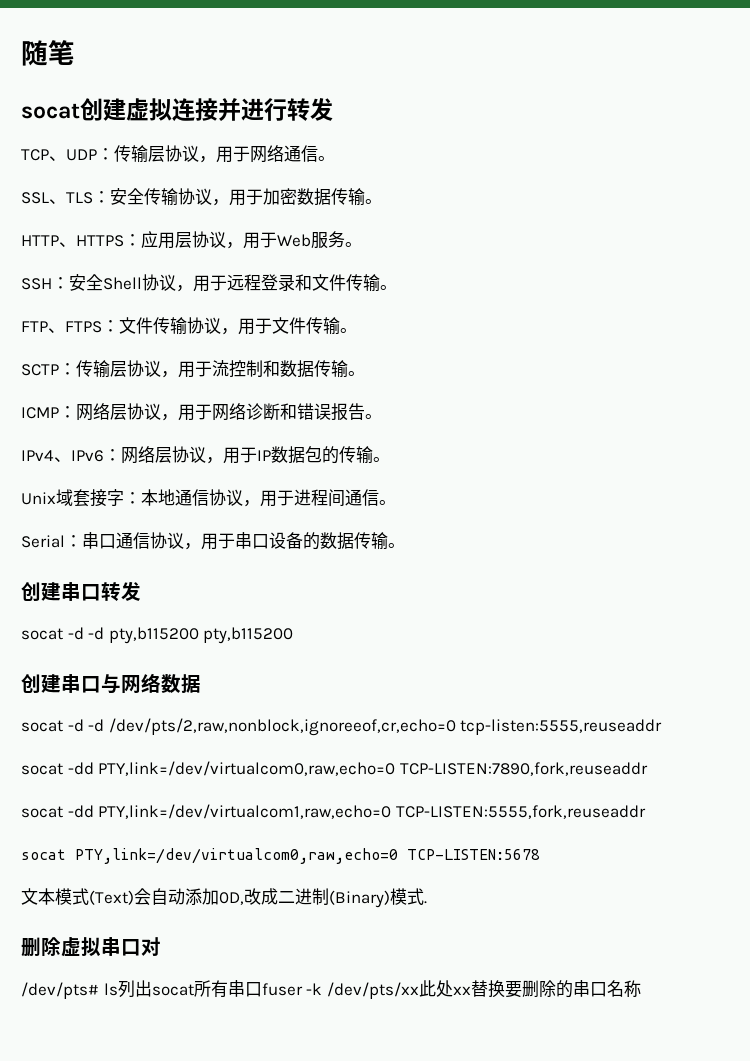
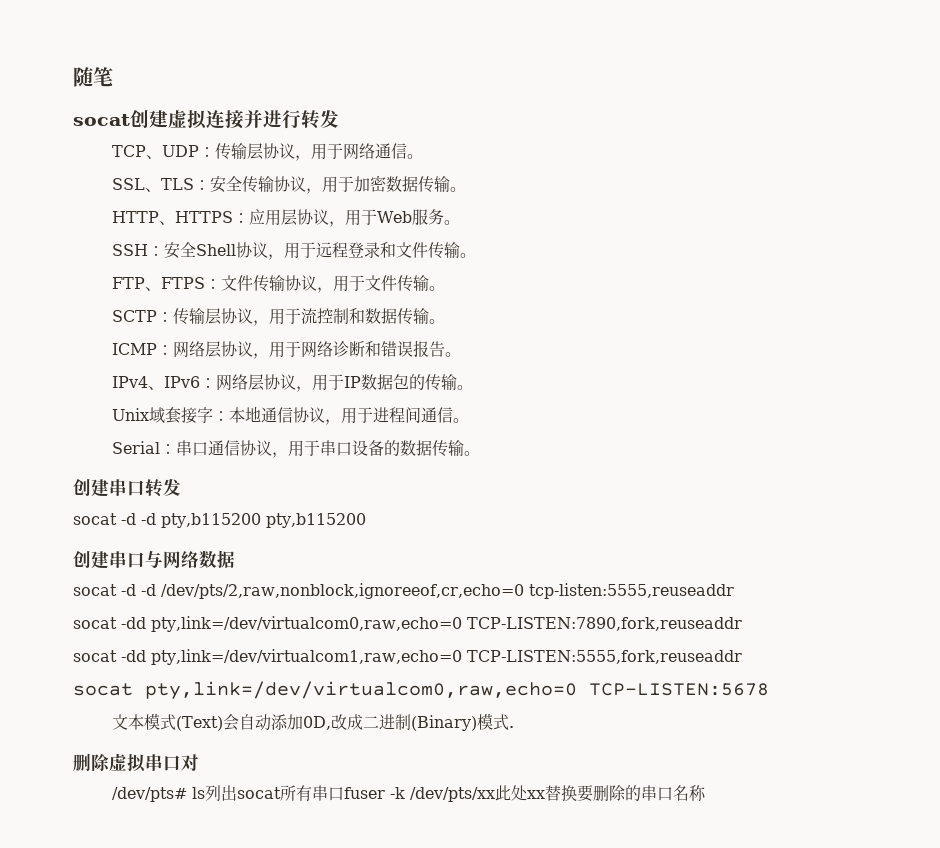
- socat -dd PTY,link=/dev/virtualcom0,raw,echo=0 TCP-LISTEN:7890,fork,reuseaddr
+ socat -dd pty,link=/dev/virtualcom0,raw,echo=0 TCP-LISTEN:7890,fork,reuseaddr
- socat -dd PTY,link=/dev/virtualcom1,raw,echo=0 TCP-LISTEN:5555,fork,reuseaddr
+ socat -dd pty,link=/dev/virtualcom1,raw,echo=0 TCP-LISTEN:5555,fork,reuseaddr
- socat PTY,link=/dev/virtualcom0,raw,echo=0 TCP-LISTEN:5678
+ socat pty,link=/dev/virtualcom0,raw,echo=0 TCP-LISTEN:5678

